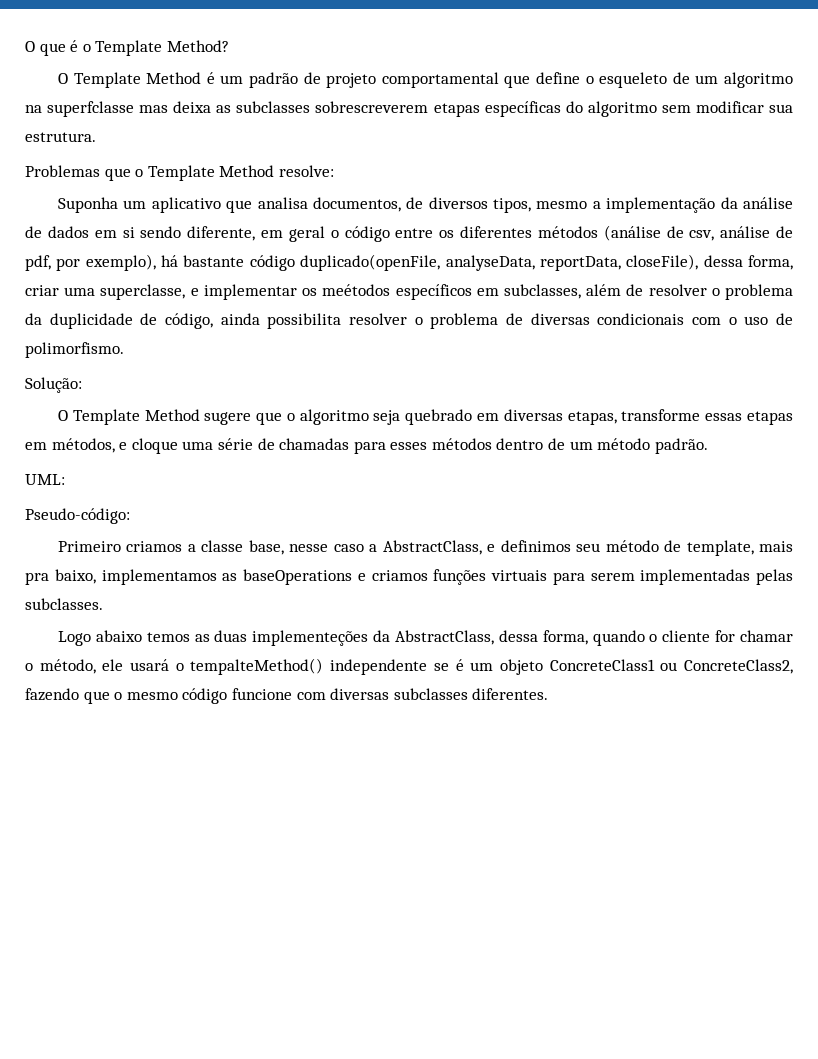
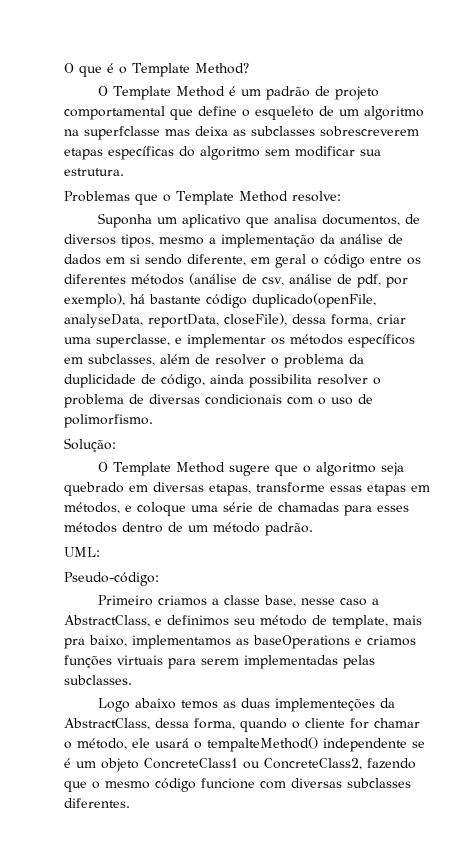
- Suponha um aplicativo que analisa documentos, de diversos tipos, mesmo a implementação da análise de dados em si sendo diferente, em geral o código entre os diferentes métodos (análise de csv, análise de pdf, por exemplo), há bastante código duplicado(openFile, analyseData, reportData, closeFile), dessa forma, criar uma superclasse, e implementar os meétodos específicos em subclasses, além de resolver o problema da duplicidade de código, ainda possibilita resolver o problema de diversas condicionais com o uso de polimorfismo.
+ Suponha um aplicativo que analisa documentos, de diversos tipos, mesmo a implementação da análise de dados em si sendo diferente, em geral o código entre os diferentes métodos (análise de csv, análise de pdf, por exemplo), há bastante código duplicado(openFile, analyseData, reportData, closeFile), dessa forma, criar uma superclasse, e implementar os métodos específicos em subclasses, além de resolver o problema da duplicidade de código, ainda possibilita resolver o problema de diversas condicionais com o uso de polimorfismo.
- O Template Method sugere que o algoritmo seja quebrado em diversas etapas, transforme essas etapas em métodos, e cloque uma série de chamadas para esses métodos dentro de um método padrão.
+ O Template Method sugere que o algoritmo seja quebrado em diversas etapas, transforme essas etapas em métodos, e coloque uma série de chamadas para esses métodos dentro de um método padrão.

